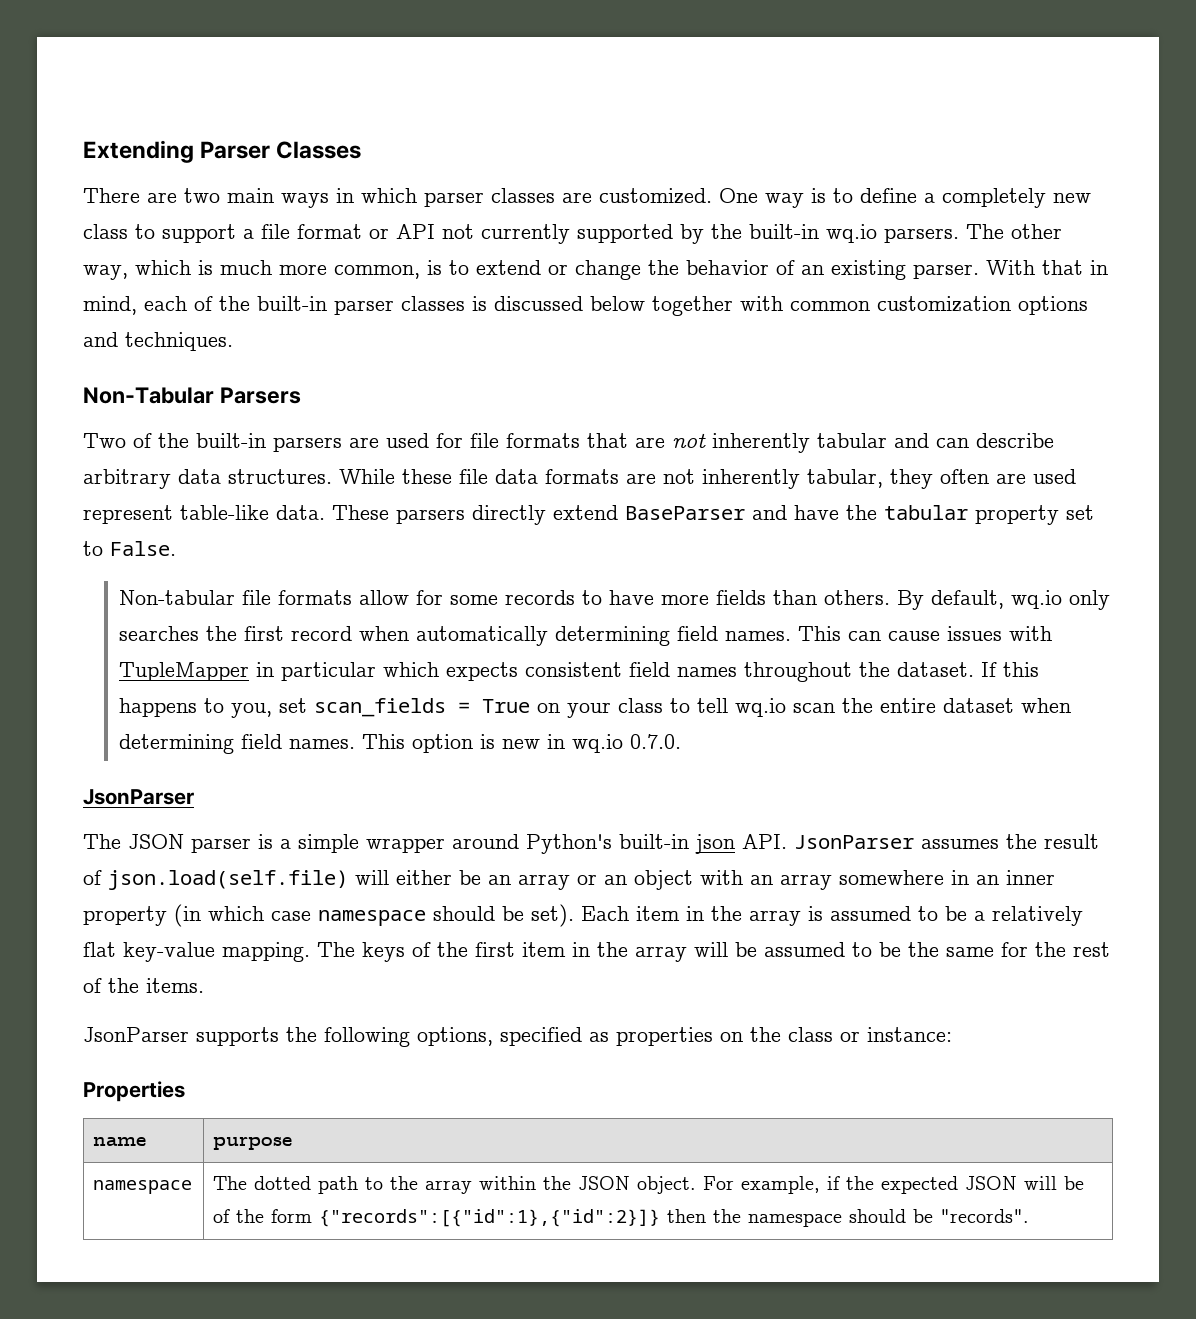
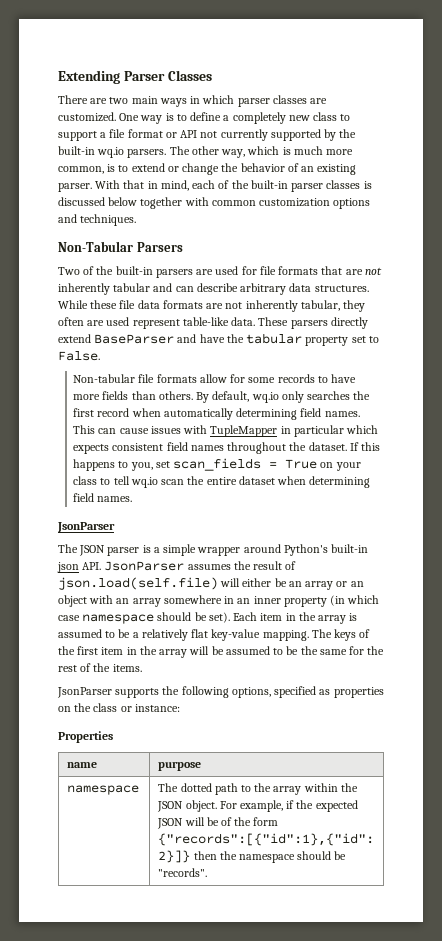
- This option is new in wq.io 0.7.0.

